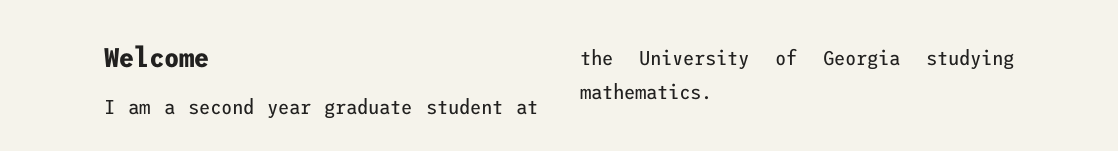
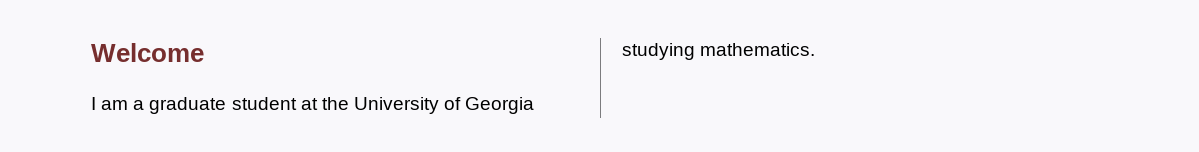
- I am a second year graduate student at the University of Georgia studying mathematics.
+ I am a graduate student at the University of Georgia studying mathematics.

